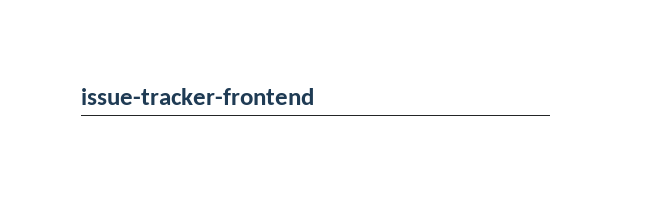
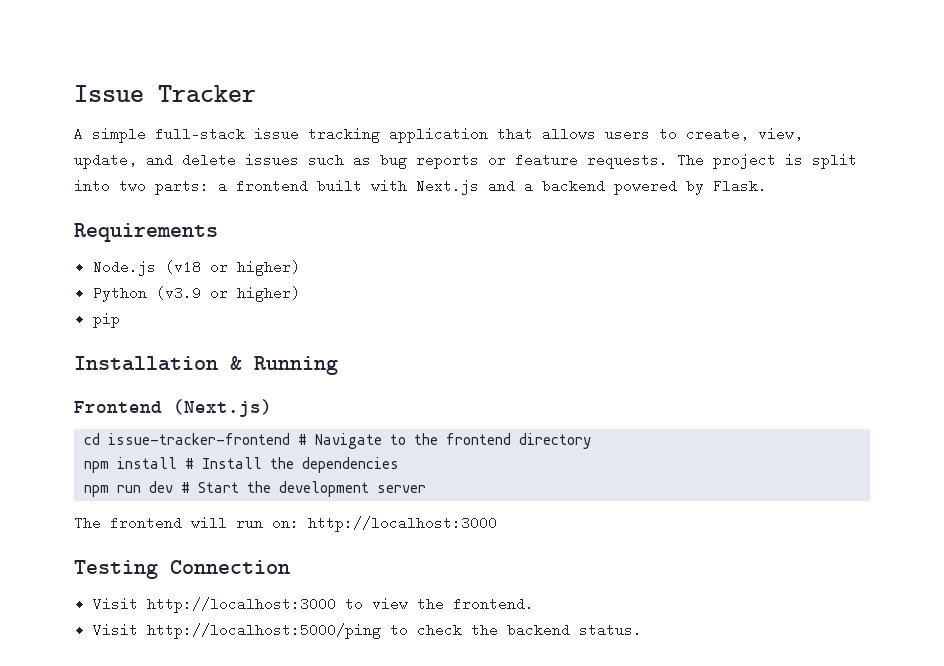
- issue-tracker-frontend
+ Issue Tracker
+ A simple full-stack issue tracking application that allows users to create, view, update, and delete issues such as bug reports or feature requests. The project is split into two parts: a frontend built with Next.js and a backend powered by Flask.
+ Requirements
+ Node.js (v18 or higher)
+ Python (v3.9 or higher)
+ pip
+ Installation & Running
+ Frontend (Next.js)
+ cd issue-tracker-frontend # Navigate to the frontend directory
+ npm install # Install the dependencies
+ npm run dev # Start the development server
+ The frontend will run on: http://localhost:3000
+ Testing Connection
+ Visit http://localhost:3000 to view the frontend.
+ Visit http://localhost:5000/ping to check the backend status.

